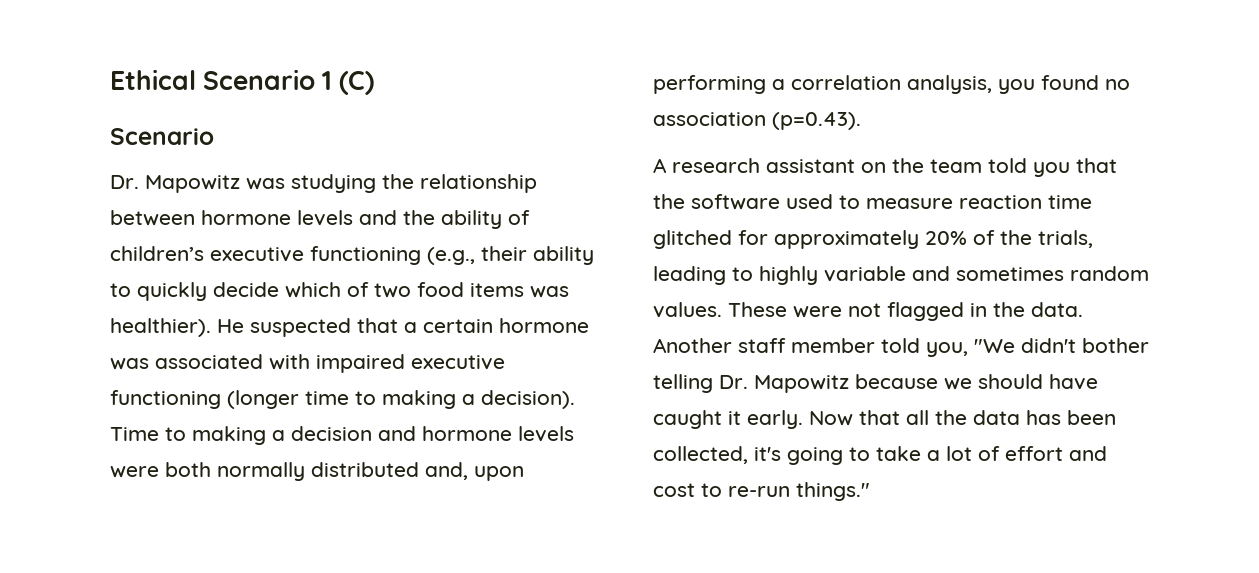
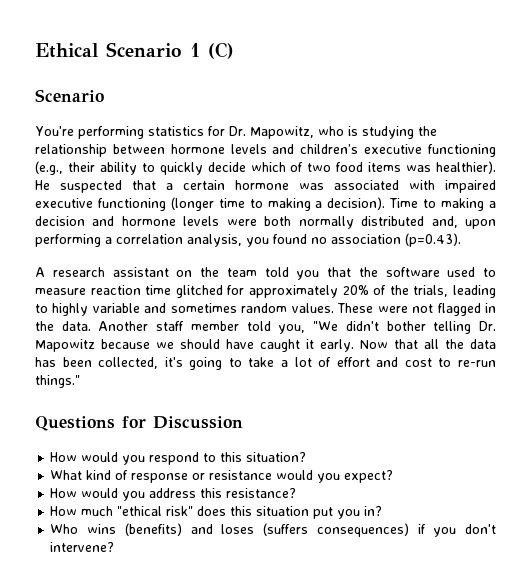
- Dr. Mapowitz was studying the relationship between hormone levels and the ability of children’s executive functioning (e.g., their ability to quickly decide which of two food items was healthier).
+ You're performing statistics for Dr. Mapowitz, who is studying the relationship between hormone levels and children’s executive functioning (e.g., their ability to quickly decide which of two food items was healthier).
+ Questions for Discussion
+ How would you respond to this situation?
+ What kind of response or resistance would you expect?
+ How would you address this resistance?
+ How much "ethical risk" does this situation put you in?
+ Who wins (benefits) and loses (suffers consequences) if you don't intervene?

